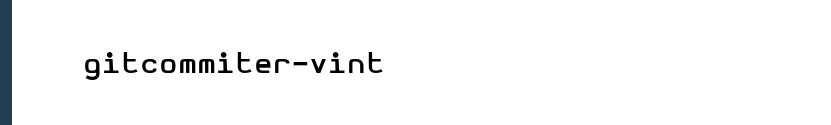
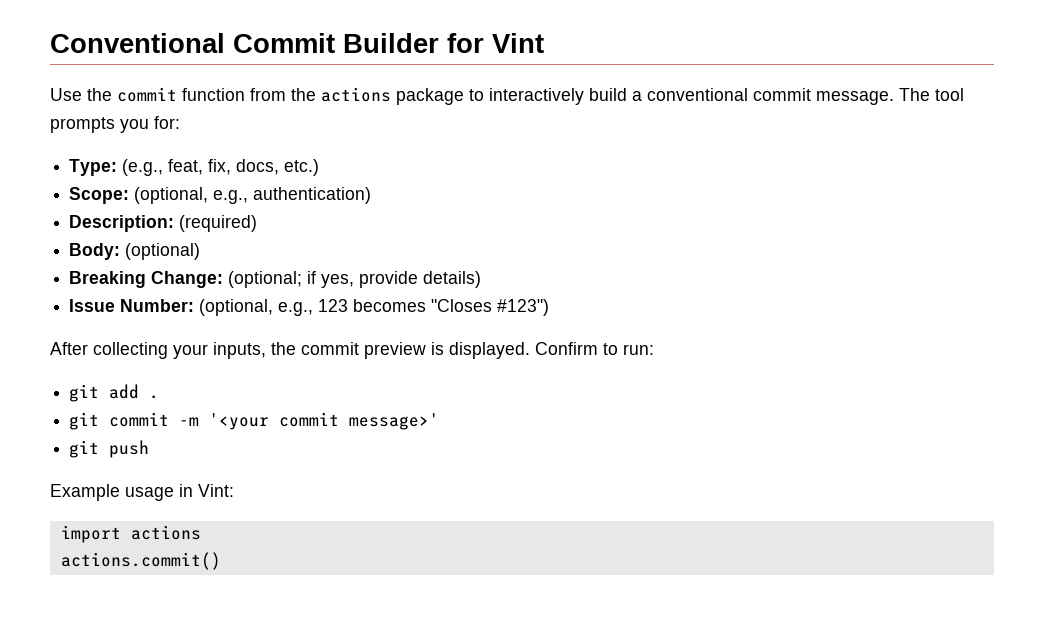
- gitcommiter-vint
+ Conventional Commit Builder for Vint
+ Use the commit function from the actions package to interactively build a conventional commit message. The tool prompts you for:
+ Type: (e.g., feat, fix, docs, etc.)
+ Scope: (optional, e.g., authentication)
+ Description: (required)
+ Body: (optional)
+ Breaking Change: (optional; if yes, provide details)
+ Issue Number: (optional, e.g., 123 becomes "Closes #123")
+ After collecting your inputs, the commit preview is displayed. Confirm to run:
+ git add .
+ git commit -m '<your commit message>'
+ git push
+ Example usage in Vint:
+ import actions
+ actions.commit()

